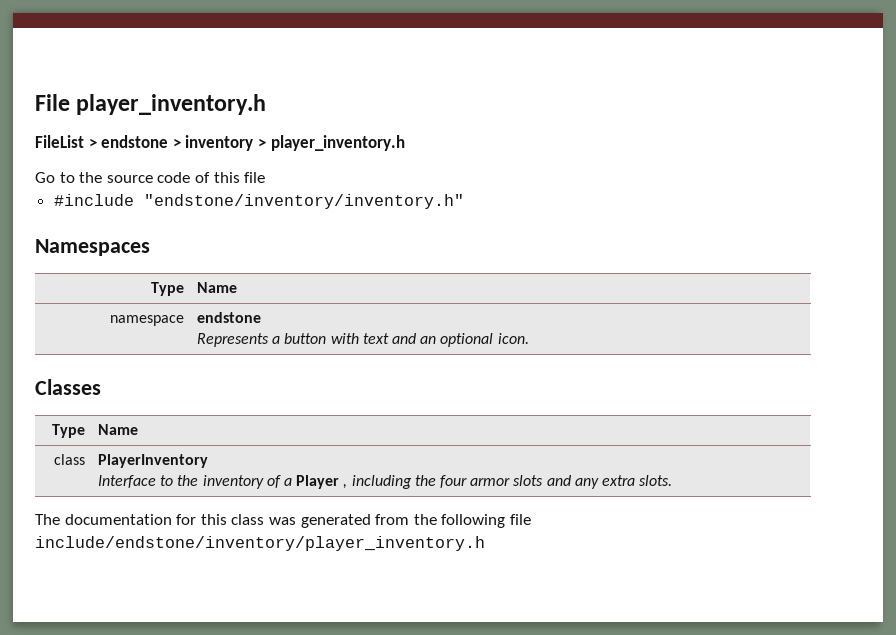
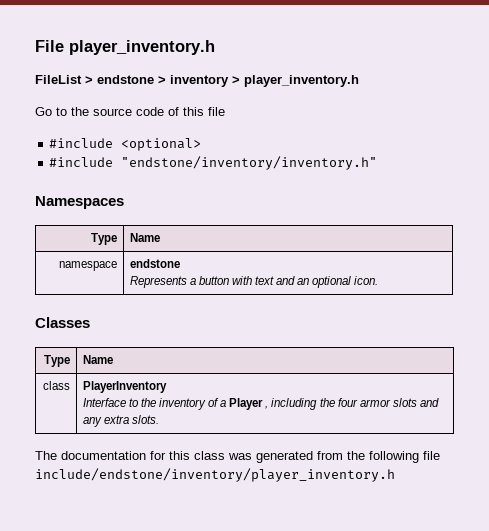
+ #include <optional>

